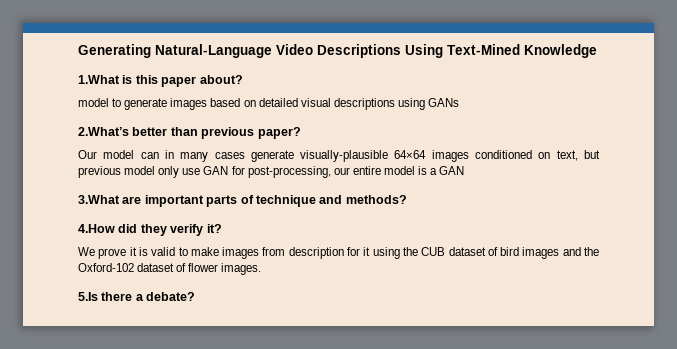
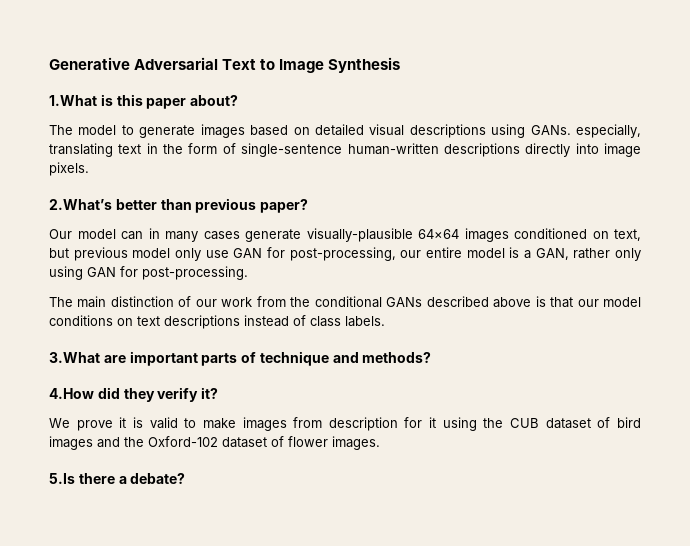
- Generating Natural-Language Video Descriptions Using Text-Mined Knowledge
+ Generative Adversarial Text to Image Synthesis
- model to generate images based on detailed visual descriptions using GANs
+ The model to generate images based on detailed visual descriptions using GANs. especially, translating text in the form of single-sentence human-written descriptions directly into image pixels.
- Our model can in many cases generate visually-plausible 64×64 images conditioned on text, but previous model only use GAN for post-processing, our entire model is a GAN
+ Our model can in many cases generate visually-plausible 64×64 images conditioned on text, but previous model only use GAN for post-processing, our entire model is a GAN, rather only using GAN for post-processing.
+ The main distinction of our work from the conditional GANs described above is that our model conditions on text descriptions instead of class labels.

